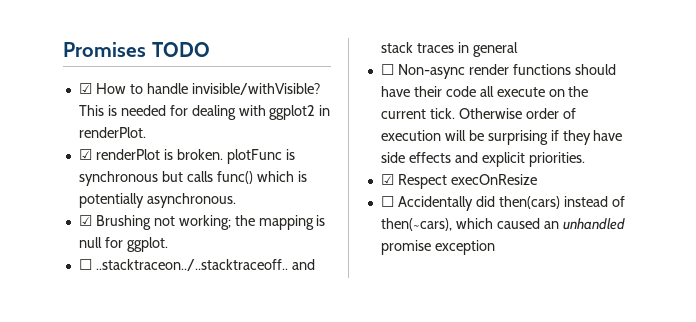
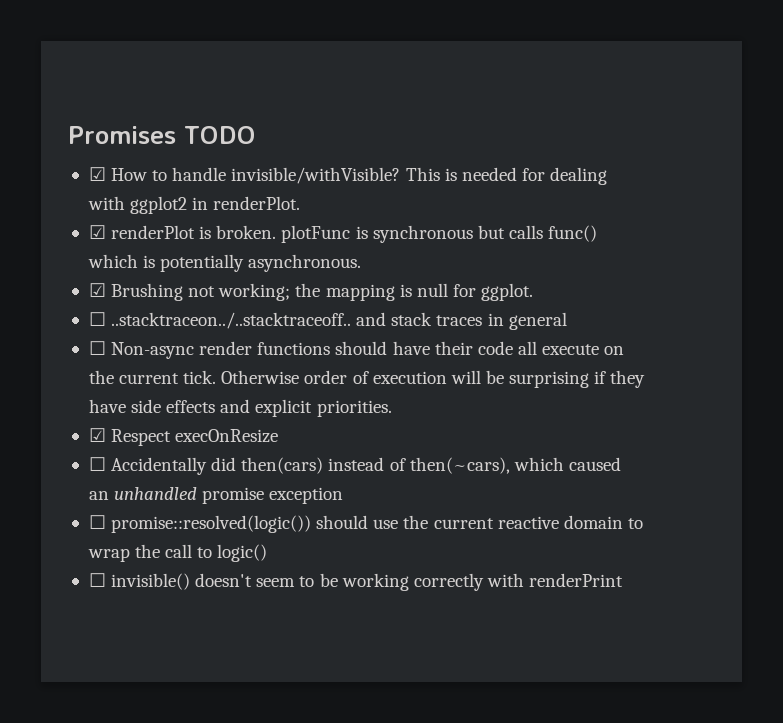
+ ☐ promise::resolved(logic()) should use the current reactive domain to wrap the call to logic()
+ ☐ invisible() doesn't seem to be working correctly with renderPrint

